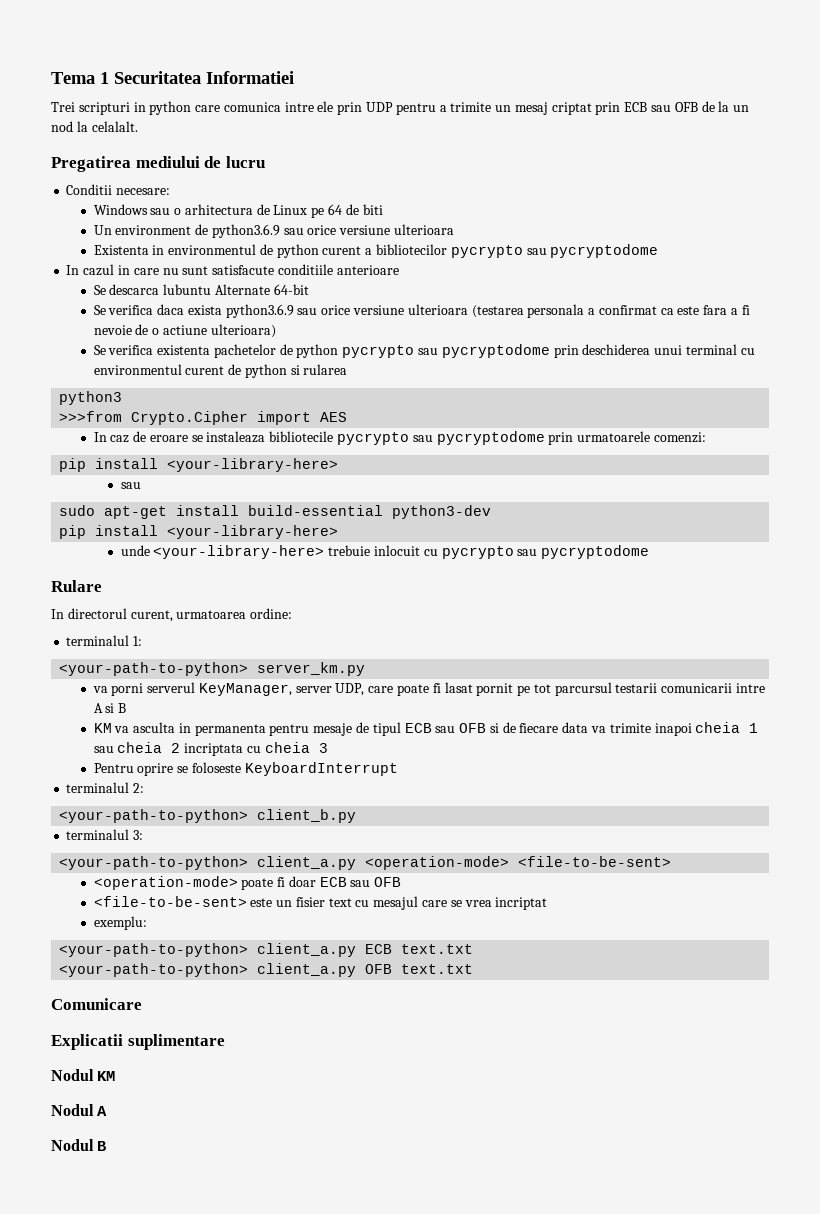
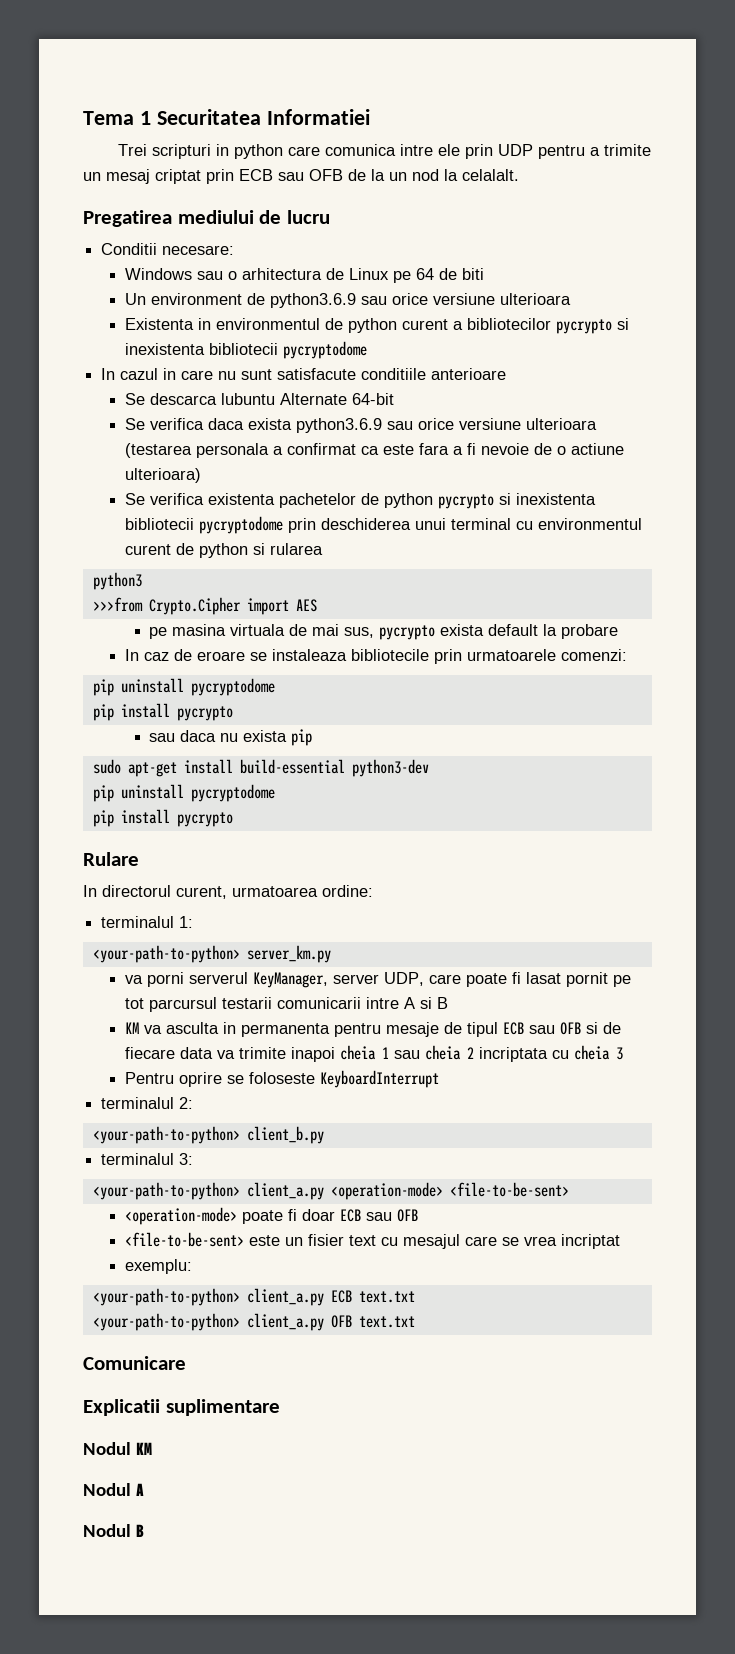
- Existenta in environmentul de python curent a bibliotecilor pycrypto sau pycryptodome
+ Existenta in environmentul de python curent a bibliotecilor pycrypto si inexistenta bibliotecii pycryptodome
- Se verifica existenta pachetelor de python pycrypto sau pycryptodome prin deschiderea unui terminal cu environmentul curent de python si rularea
+ Se verifica existenta pachetelor de python pycrypto si inexistenta bibliotecii pycryptodome prin deschiderea unui terminal cu environmentul curent de python si rularea
+ pe masina virtuala de mai sus, pycrypto exista default la probare
- In caz de eroare se instaleaza bibliotecile pycrypto sau pycryptodome prin urmatoarele comenzi:
- pip install <your-library-here>
- sau
+ In caz de eroare se instaleaza bibliotecile prin urmatoarele comenzi:
+ pip uninstall pycryptodome
+ pip install pycrypto
+ sau daca nu exista pip
  sudo apt-get install build-essential python3-dev
- pip install <your-library-here>
- unde <your-library-here> trebuie inlocuit cu pycrypto sau pycryptodome
+ pip uninstall pycryptodome
+ pip install pycrypto

